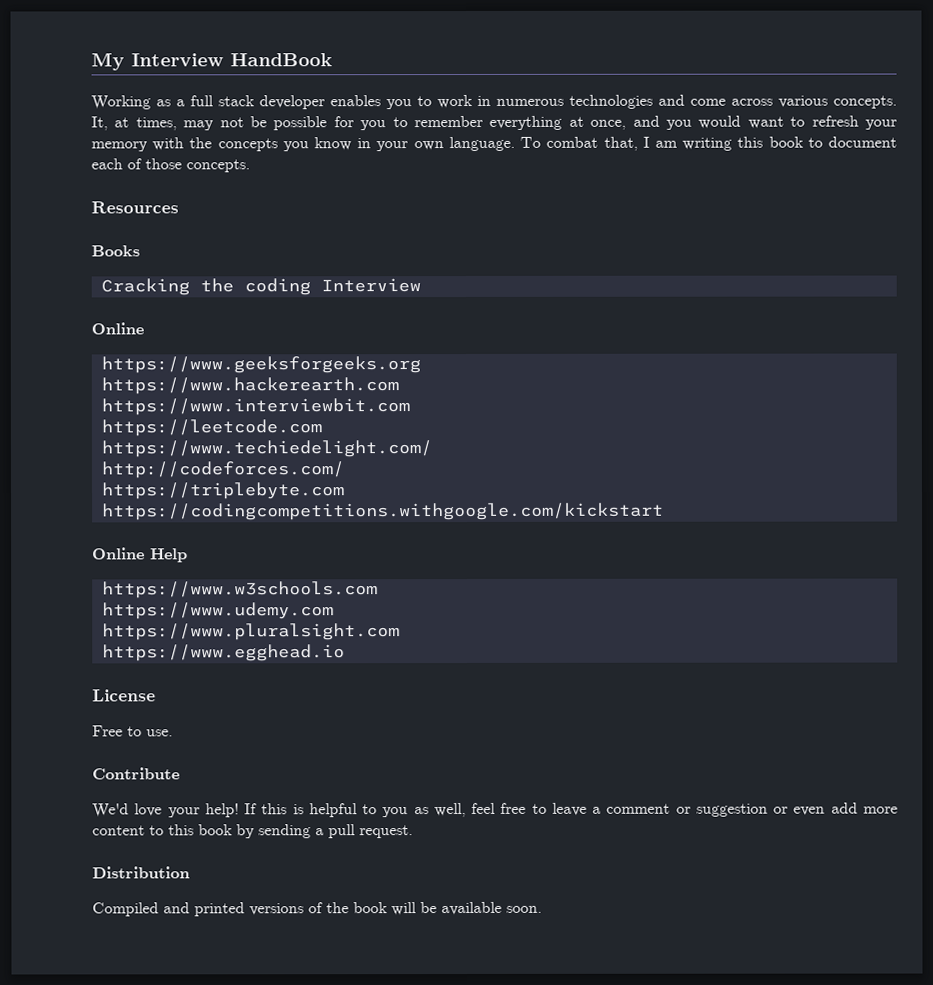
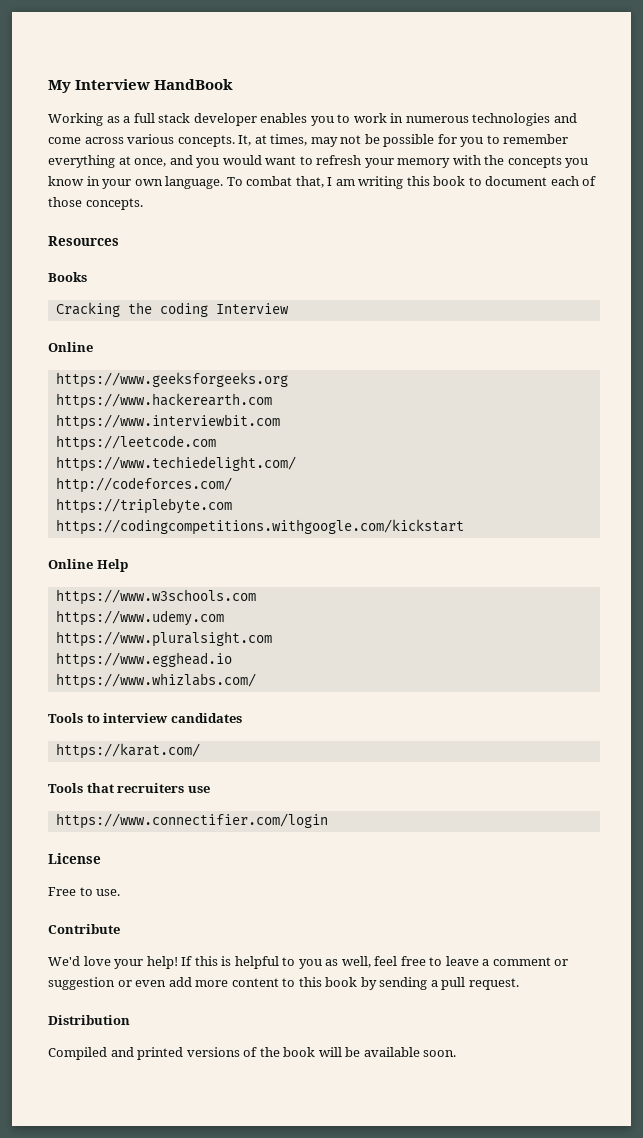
+ https://www.whizlabs.com/
+ Tools to interview candidates
+ https://karat.com/
+ Tools that recruiters use
+ https://www.connectifier.com/login

